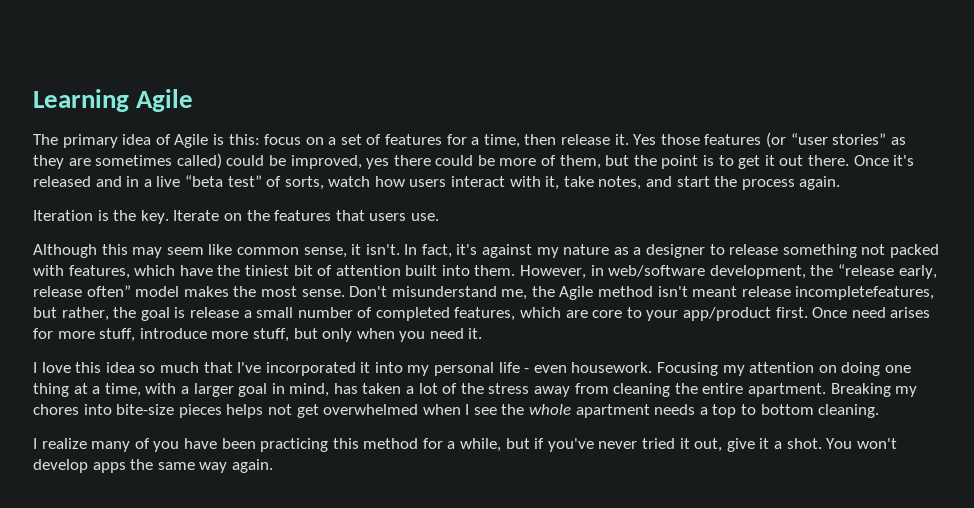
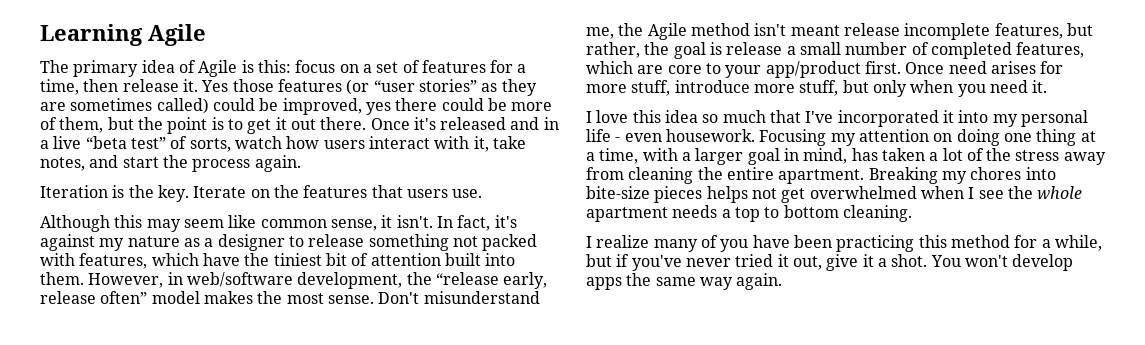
- Don't misunderstand me, the Agile method isn't meant release incompletefeatures, but rather, the goal is release a small number of completed features, which are core to your app/product first.
+ Don't misunderstand me, the Agile method isn't meant release incomplete features, but rather, the goal is release a small number of completed features, which are core to your app/product first.

